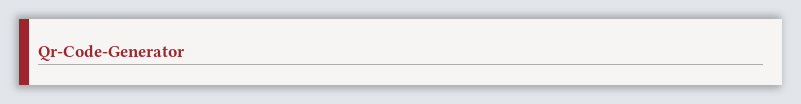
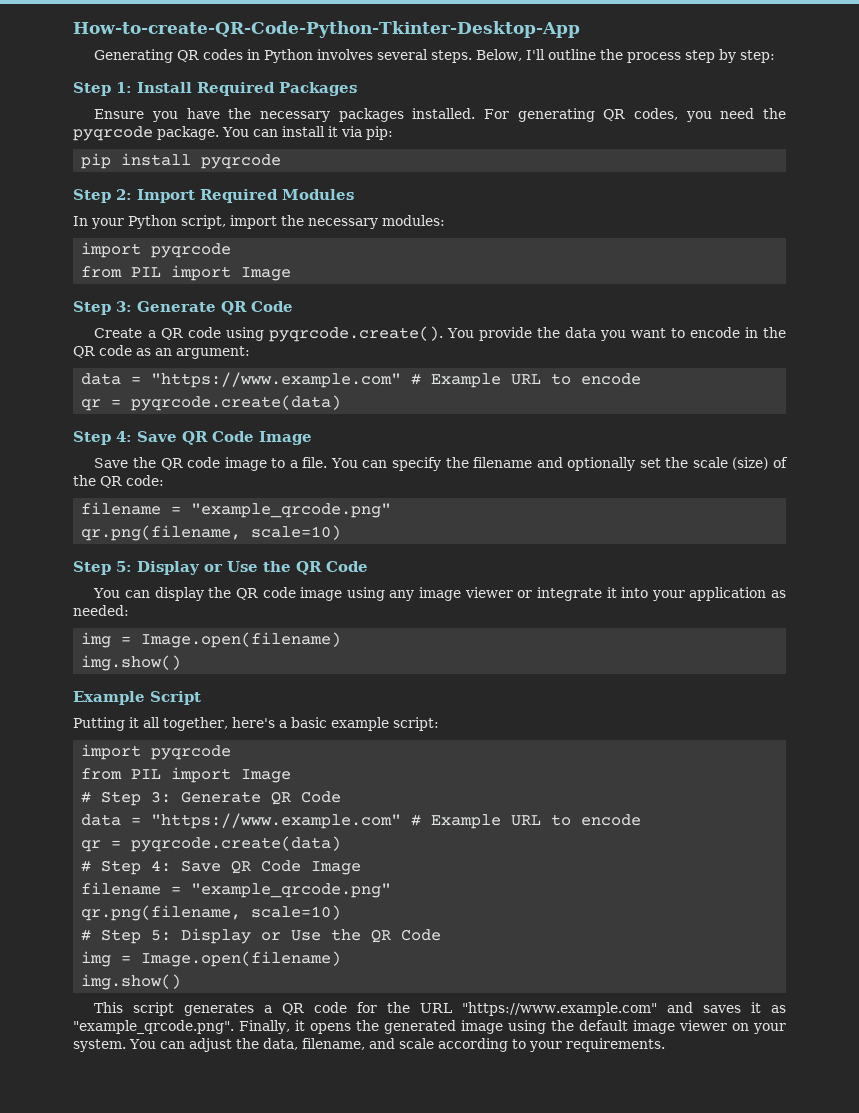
- Qr-Code-Generator
+ How-to-create-QR-Code-Python-Tkinter-Desktop-App
+ Generating QR codes in Python involves several steps. Below, I'll outline the process step by step:
+ Step 1: Install Required Packages
+ Ensure you have the necessary packages installed. For generating QR codes, you need the pyqrcode package. You can install it via pip:
+ pip install pyqrcode
+ Step 2: Import Required Modules
+ In your Python script, import the necessary modules:
+ import pyqrcode
+ from PIL import Image
+ Step 3: Generate QR Code
+ Create a QR code using pyqrcode.create(). You provide the data you want to encode in the QR code as an argument:
+ data = "https://www.example.com" # Example URL to encode
+ qr = pyqrcode.create(data)
+ Step 4: Save QR Code Image
+ Save the QR code image to a file. You can specify the filename and optionally set the scale (size) of the QR code:
+ filename = "example_qrcode.png"
+ qr.png(filename, scale=10)
+ Step 5: Display or Use the QR Code
+ You can display the QR code image using any image viewer or integrate it into your application as needed:
+ img = Image.open(filename)
+ img.show()
+ Example Script
+ Putting it all together, here's a basic example script:
+ import pyqrcode
+ from PIL import Image
+ # Step 3: Generate QR Code
+ data = "https://www.example.com" # Example URL to encode
+ qr = pyqrcode.create(data)
+ # Step 4: Save QR Code Image
+ filename = "example_qrcode.png"
+ qr.png(filename, scale=10)
+ # Step 5: Display or Use the QR Code
+ img = Image.open(filename)
+ img.show()
+ This script generates a QR code for the URL "https://www.example.com" and saves it as "example_qrcode.png". Finally, it opens the generated image using the default image viewer on your system. You can adjust the data, filename, and scale according to your requirements.

